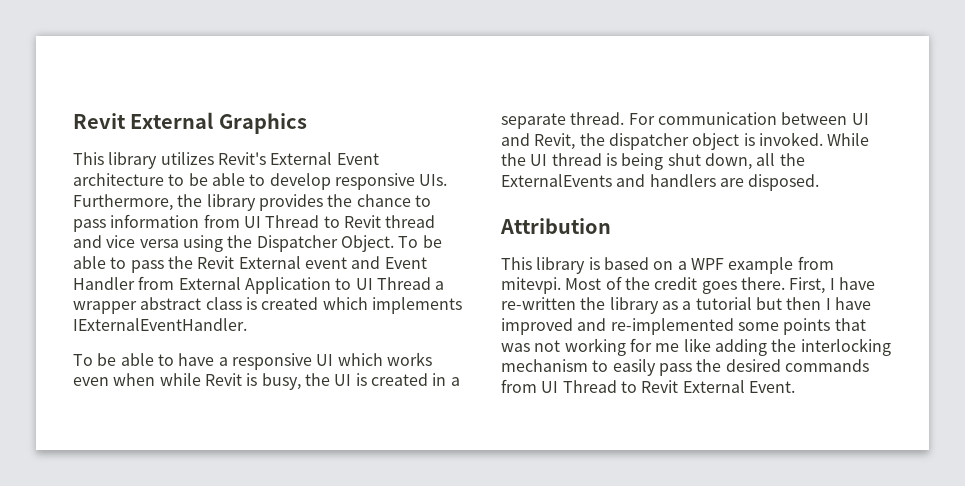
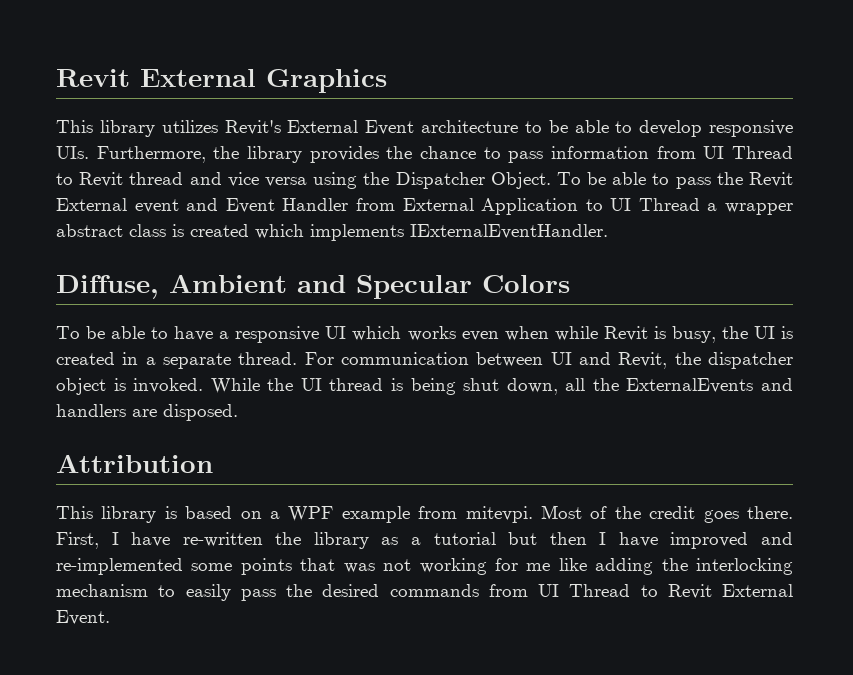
+ Diffuse, Ambient and Specular Colors

